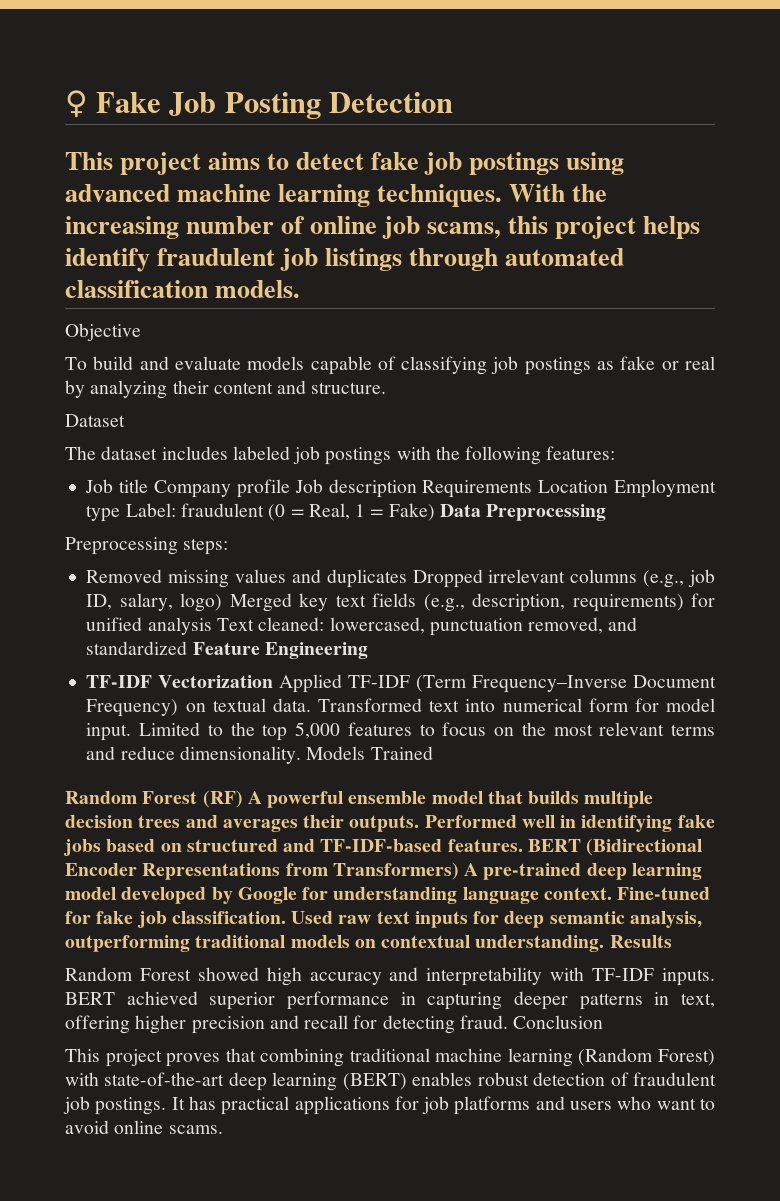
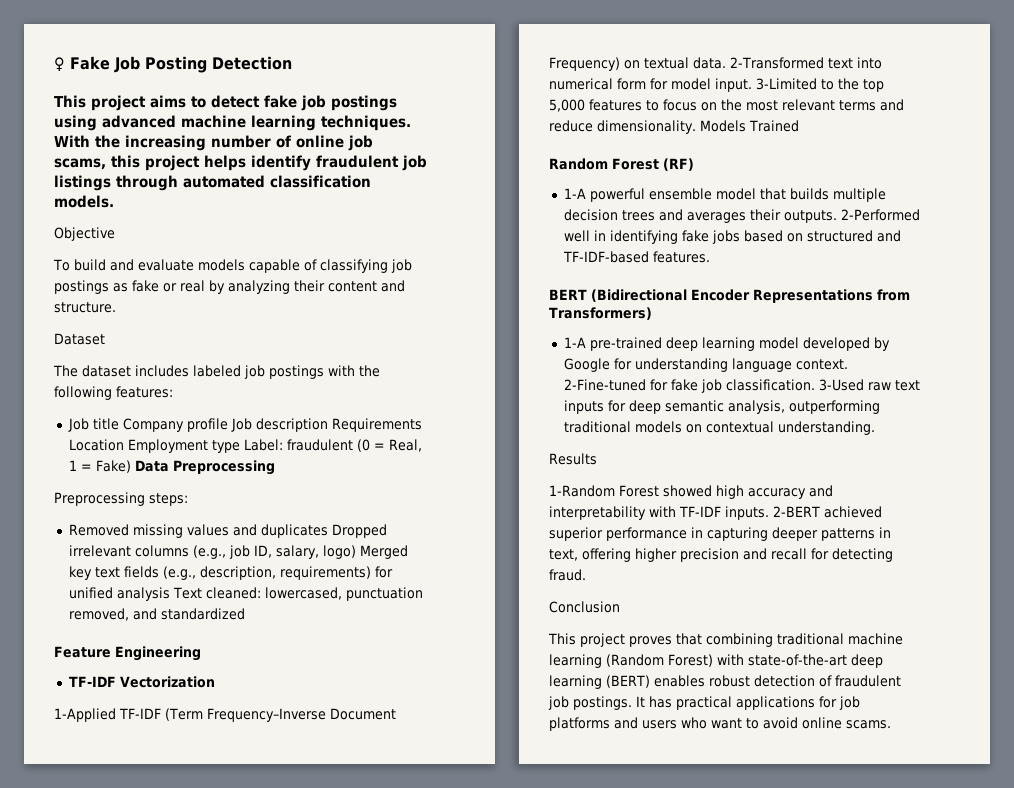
- Removed missing values and duplicates Dropped irrelevant columns (e.g., job ID, salary, logo) Merged key text fields (e.g., description, requirements) for unified analysis Text cleaned: lowercased, punctuation removed, and standardized Feature Engineering
+ Removed missing values and duplicates Dropped irrelevant columns (e.g., job ID, salary, logo) Merged key text fields (e.g., description, requirements) for unified analysis Text cleaned: lowercased, punctuation removed, and standardized
+ Feature Engineering
- TF-IDF Vectorization Applied TF-IDF (Term Frequency–Inverse Document Frequency) on textual data.
+ TF-IDF Vectorization
+ 1-Applied TF-IDF (Term Frequency–Inverse Document Frequency) on textual data.
- Transformed text into numerical form for model input.
+ 2-Transformed text into numerical form for model input.
- Limited to the top 5,000 features to focus on the most relevant terms and reduce dimensionality.
+ 3-Limited to the top 5,000 features to focus on the most relevant terms and reduce dimensionality.
- Random Forest (RF) A powerful ensemble model that builds multiple decision trees and averages their outputs.
+ Random Forest (RF)
+ 1-A powerful ensemble model that builds multiple decision trees and averages their outputs.
- Performed well in identifying fake jobs based on structured and TF-IDF-based features. BERT (Bidirectional Encoder Representations from Transformers) A pre-trained deep learning model developed by Google for understanding language context.
+ 2-Performed well in identifying fake jobs based on structured and TF-IDF-based features.
+ BERT (Bidirectional Encoder Representations from Transformers)
+ 1-A pre-trained deep learning model developed by Google for understanding language context.
- Fine-tuned for fake job classification.
+ 2-Fine-tuned for fake job classification.
- Used raw text inputs for deep semantic analysis, outperforming traditional models on contextual understanding. Results
+ 3-Used raw text inputs for deep semantic analysis, outperforming traditional models on contextual understanding.
+ Results
- Random Forest showed high accuracy and interpretability with TF-IDF inputs.
+ 1-Random Forest showed high accuracy and interpretability with TF-IDF inputs.
- BERT achieved superior performance in capturing deeper patterns in text, offering higher precision and recall for detecting fraud. Conclusion
+ 2-BERT achieved superior performance in capturing deeper patterns in text, offering higher precision and recall for detecting fraud.
+ Conclusion

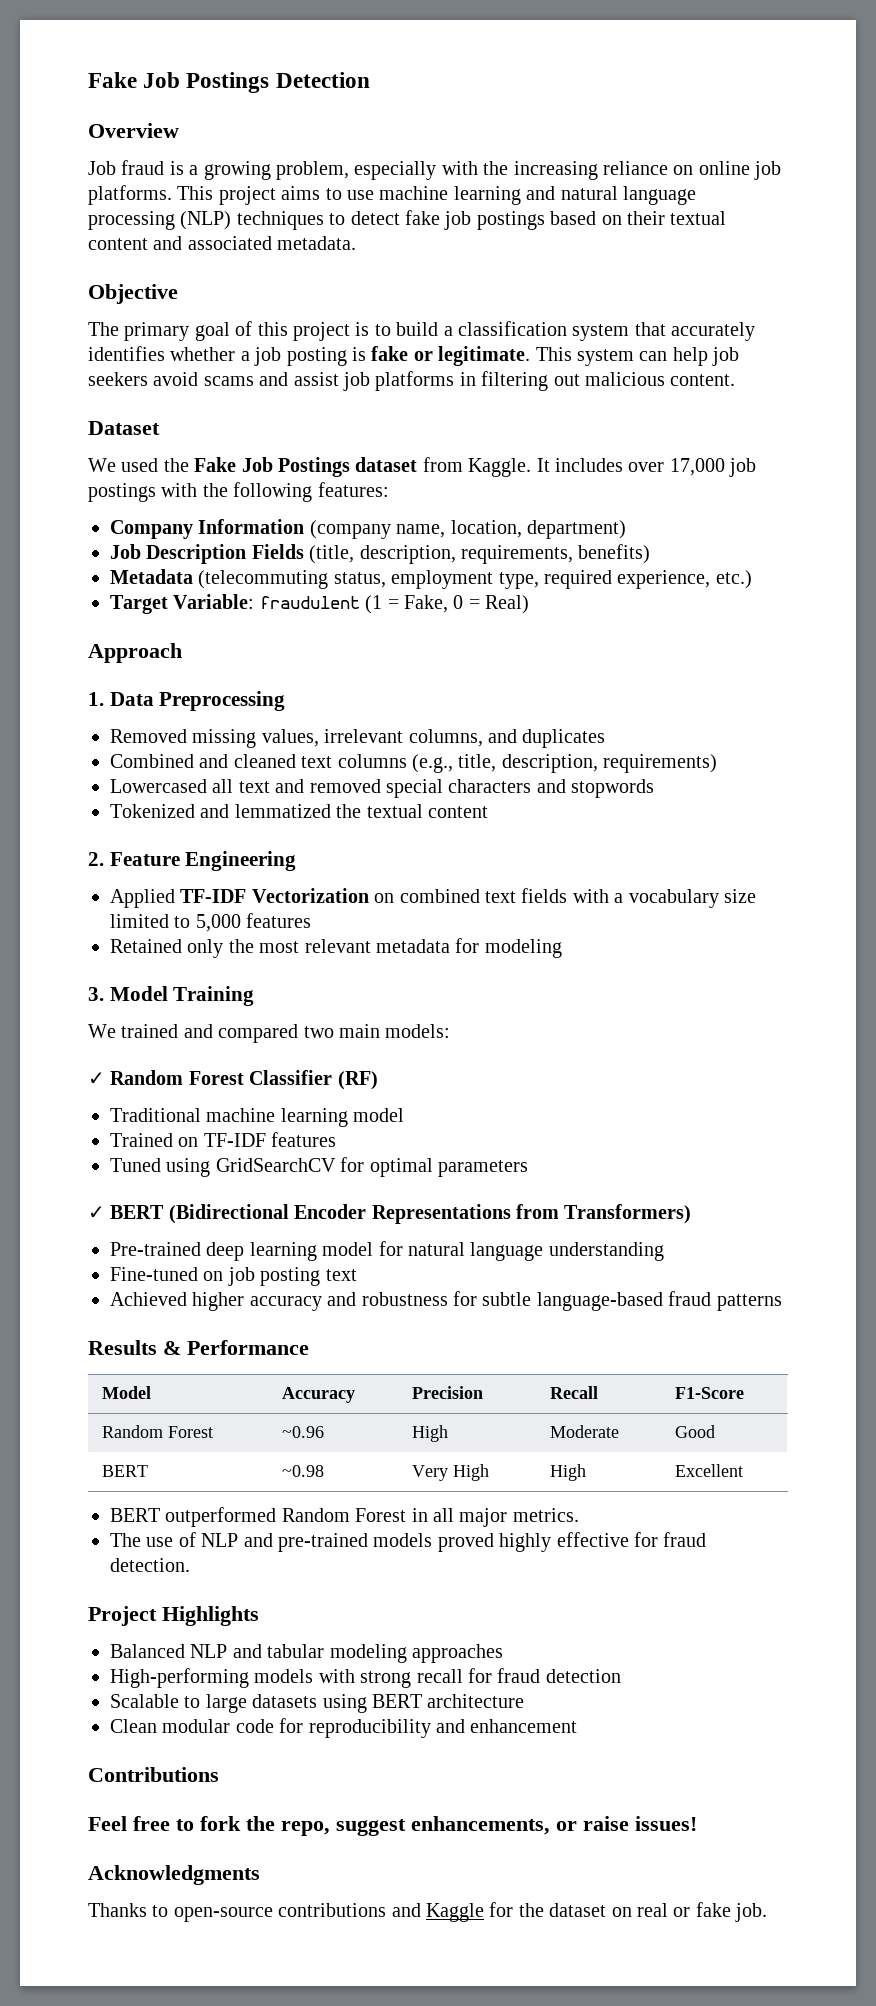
- ♀ Fake Job Posting Detection
+ Fake Job Postings Detection
- This project aims to detect fake job postings using advanced machine learning techniques. With the increasing number of online job scams, this project helps identify fraudulent job listings through automated classification models.
+ Overview
+ Job fraud is a growing problem, especially with the increasing reliance on online job platforms. This project aims to use machine learning and natural language processing (NLP) techniques to detect fake job postings based on their textual content and associated metadata.
  Objective
- To build and evaluate models capable of classifying job postings as fake or real by analyzing their content and structure.
+ The primary goal of this project is to build a classification system that accurately identifies whether a job posting is fake or legitimate. This system can help job seekers avoid scams and assist job platforms in filtering out malicious content.
  Dataset
- The dataset includes labeled job postings with the following features:
+ We used the Fake Job Postings dataset from Kaggle. It includes over 17,000 job postings with the following features:
- Job title Company profile Job description Requirements Location Employment type Label: fraudulent (0 = Real, 1 = Fake) Data Preprocessing
+ Company Information (company name, location, department)
+ Job Description Fields (title, description, requirements, benefits)
+ Metadata (telecommuting status, employment type, required experience, etc.)
+ Target Variable: fraudulent (1 = Fake, 0 = Real)
+ Approach
+ 1. Data Preprocessing
- Preprocessing steps:
- Removed missing values and duplicates Dropped irrelevant columns (e.g., job ID, salary, logo) Merged key text fields (e.g., description, requirements) for unified analysis Text cleaned: lowercased, punctuation removed, and standardized
- Feature Engineering
+ Removed missing values, irrelevant columns, and duplicates
+ Combined and cleaned text columns (e.g., title, description, requirements)
+ Lowercased all text and removed special characters and stopwords
+ Tokenized and lemmatized the textual content
+ 2. Feature Engineering
- TF-IDF Vectorization
- 1-Applied TF-IDF (Term Frequency–Inverse Document Frequency) on textual data. 2-Transformed text into numerical form for model input. 3-Limited to the top 5,000 features to focus on the most relevant terms and reduce dimensionality. Models Trained
- Random Forest (RF)
+ Applied TF-IDF Vectorization on combined text fields with a vocabulary size limited to 5,000 features
+ Retained only the most relevant metadata for modeling
+ 3. Model Training
+ We trained and compared two main models:
+ ✓ Random Forest Classifier (RF)
- 1-A powerful ensemble model that builds multiple decision trees and averages their outputs. 2-Performed well in identifying fake jobs based on structured and TF-IDF-based features.
- BERT (Bidirectional Encoder Representations from Transformers)
+ Traditional machine learning model
+ Trained on TF-IDF features
+ Tuned using GridSearchCV for optimal parameters
+ ✓ BERT (Bidirectional Encoder Representations from Transformers)
- 1-A pre-trained deep learning model developed by Google for understanding language context. 2-Fine-tuned for fake job classification. 3-Used raw text inputs for deep semantic analysis, outperforming traditional models on contextual understanding.
- Results
- 1-Random Forest showed high accuracy and interpretability with TF-IDF inputs. 2-BERT achieved superior performance in capturing deeper patterns in text, offering higher precision and recall for detecting fraud.
- Conclusion
- This project proves that combining traditional machine learning (Random Forest) with state-of-the-art deep learning (BERT) enables robust detection of fraudulent job postings. It has practical applications for job platforms and users who want to avoid online scams.
+ Pre-trained deep learning model for natural language understanding
+ Fine-tuned on job posting text
+ Achieved higher accuracy and robustness for subtle language-based fraud patterns
+ Results & Performance
+ Model | Accuracy | Precision | Recall | F1-Score
+ Random Forest | ~0.96 | High | Moderate | Good
+ BERT | ~0.98 | Very High | High | Excellent
+ BERT outperformed Random Forest in all major metrics.
+ The use of NLP and pre-trained models proved highly effective for fraud detection.
+ Project Highlights
+ Balanced NLP and tabular modeling approaches
+ High-performing models with strong recall for fraud detection
+ Scalable to large datasets using BERT architecture
+ Clean modular code for reproducibility and enhancement
+ Contributions
+ Feel free to fork the repo, suggest enhancements, or raise issues!
+ Acknowledgments
+ Thanks to open-source contributions and Kaggle for the dataset on real or fake job.

